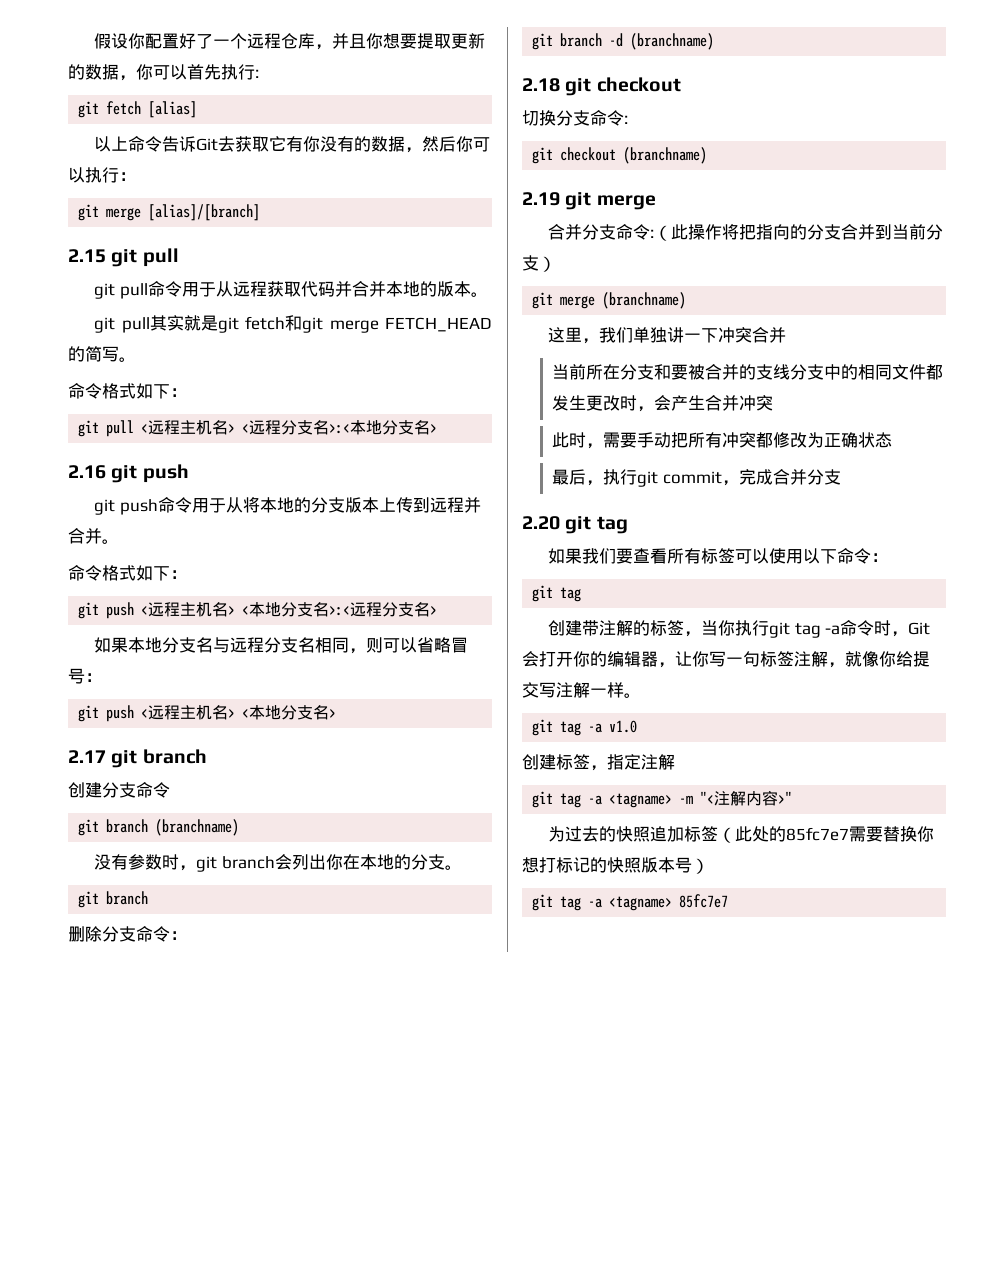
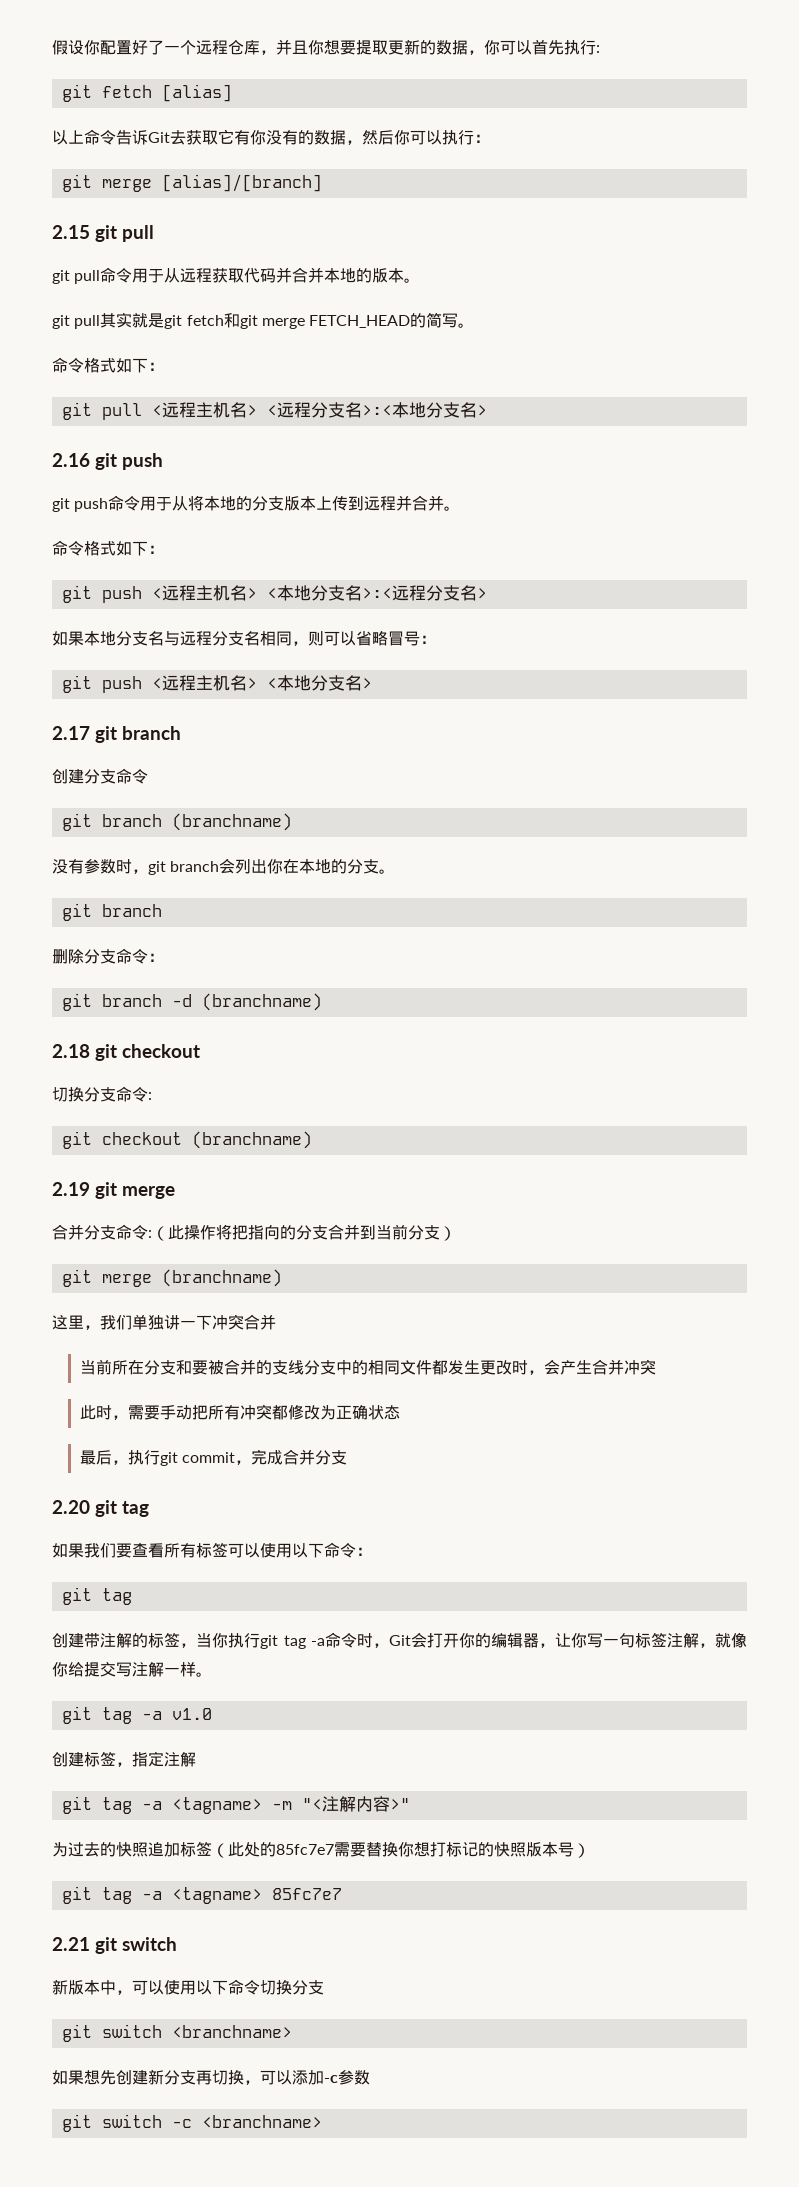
+ 2.21 git switch
+ 新版本中，可以使用以下命令切换分支
+ git switch <branchname>
+ 如果想先创建新分支再切换，可以添加-c参数
+ git switch -c <branchname>

